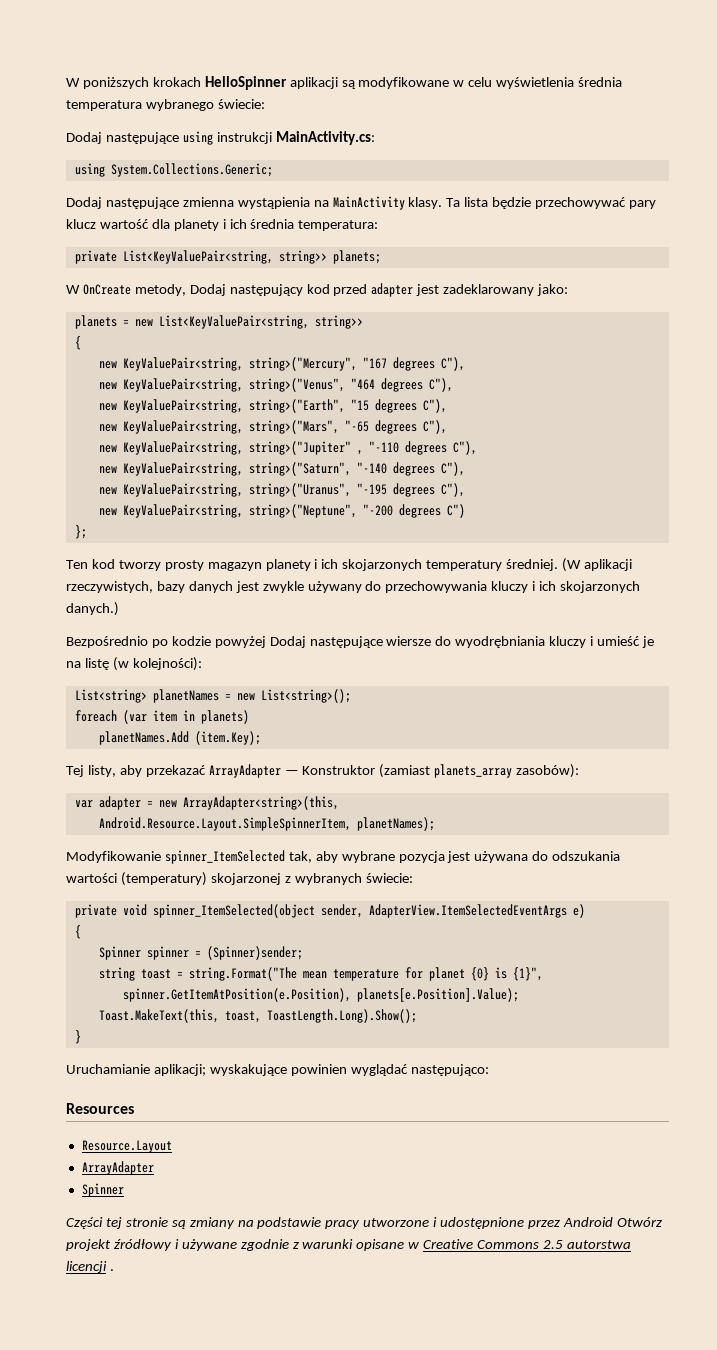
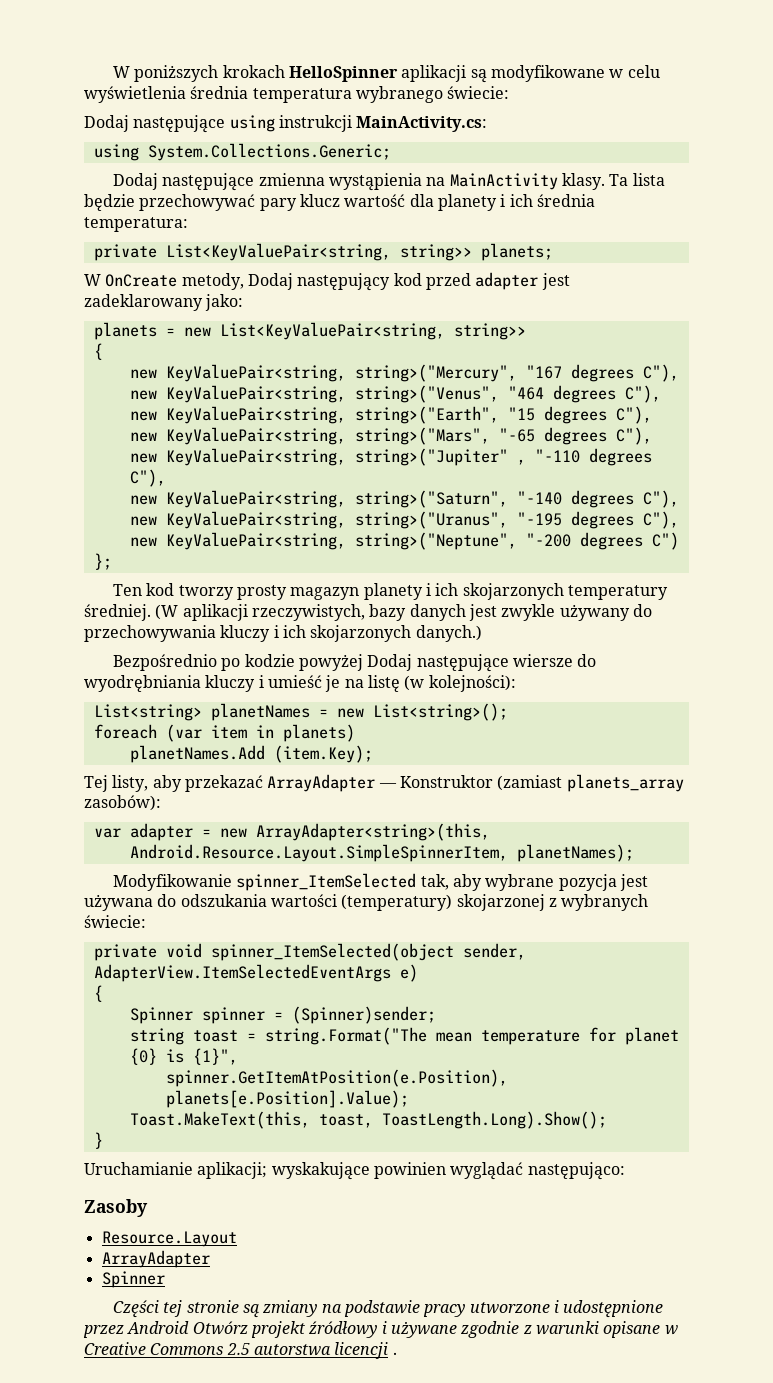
- Resources
+ Zasoby

